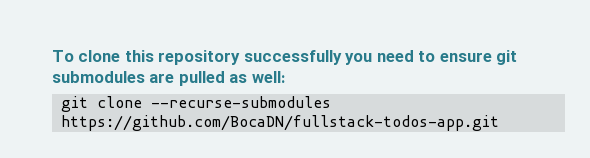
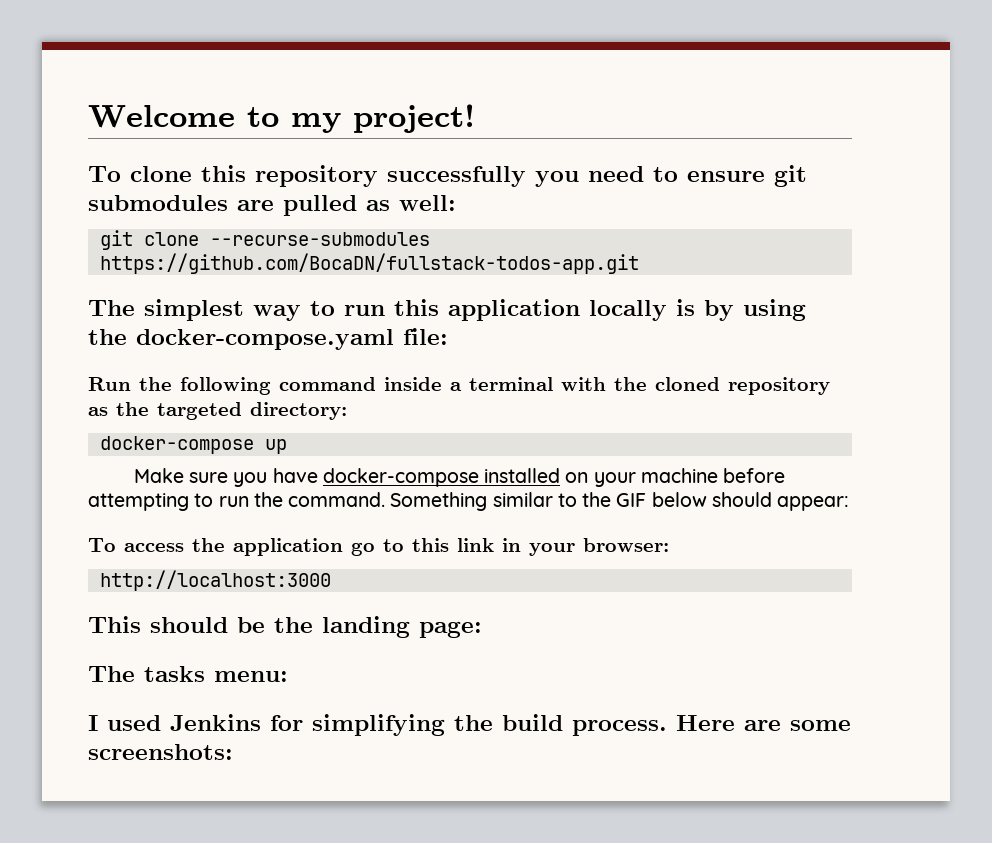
+ Welcome to my project!
+ The simplest way to run this application locally is by using the docker-compose.yaml file:
+ Run the following command inside a terminal with the cloned repository as the targeted directory:
+ docker-compose up
+ Make sure you have docker-compose installed on your machine before attempting to run the command. Something similar to the GIF below should appear:
+ To access the application go to this link in your browser:
+ http://localhost:3000
+ This should be the landing page:
+ The tasks menu:
+ I used Jenkins for simplifying the build process. Here are some screenshots:

